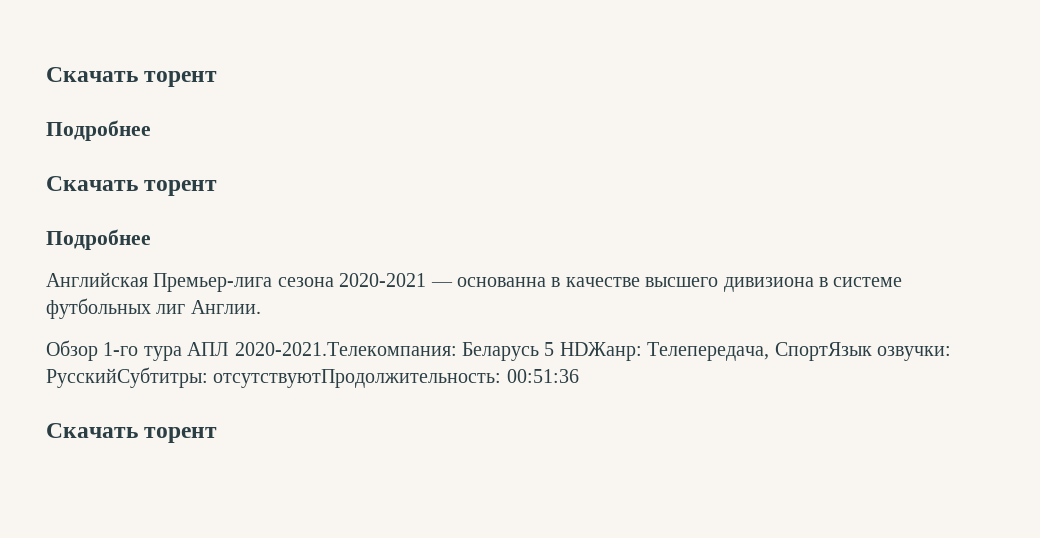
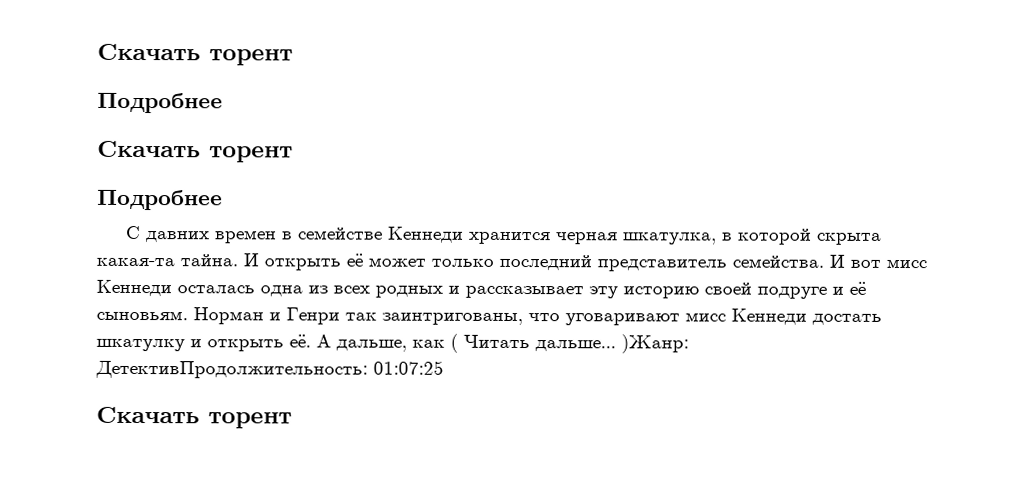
- Английская Премьер-лига сезона 2020-2021 — основанна в качестве высшего дивизиона в системе футбольных лиг Англии.
- Обзор 1-го тура АПЛ 2020-2021.Телекомпания: Беларусь 5 HDЖанр: Телепередача, СпортЯзык озвучки: РусскийСубтитры: отсутствуютПродолжительность: 00:51:36
+ С давних времен в семействе Кеннеди хранится черная шкатулка, в которой скрыта какая-та тайна. И открыть её может только последний представитель семейства. И вот мисс Кеннеди осталась одна из всех родных и рассказывает эту историю своей подруге и её сыновьям. Норман и Генри так заинтригованы, что уговаривают мисс Кеннеди достать шкатулку и открыть её. А дальше, как ( Читать дальше... )Жанр: ДетективПродолжительность: 01:07:25

